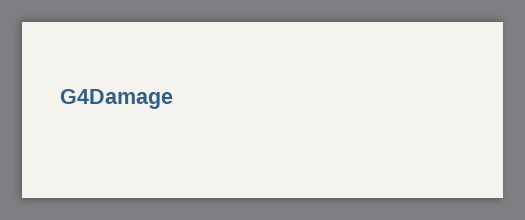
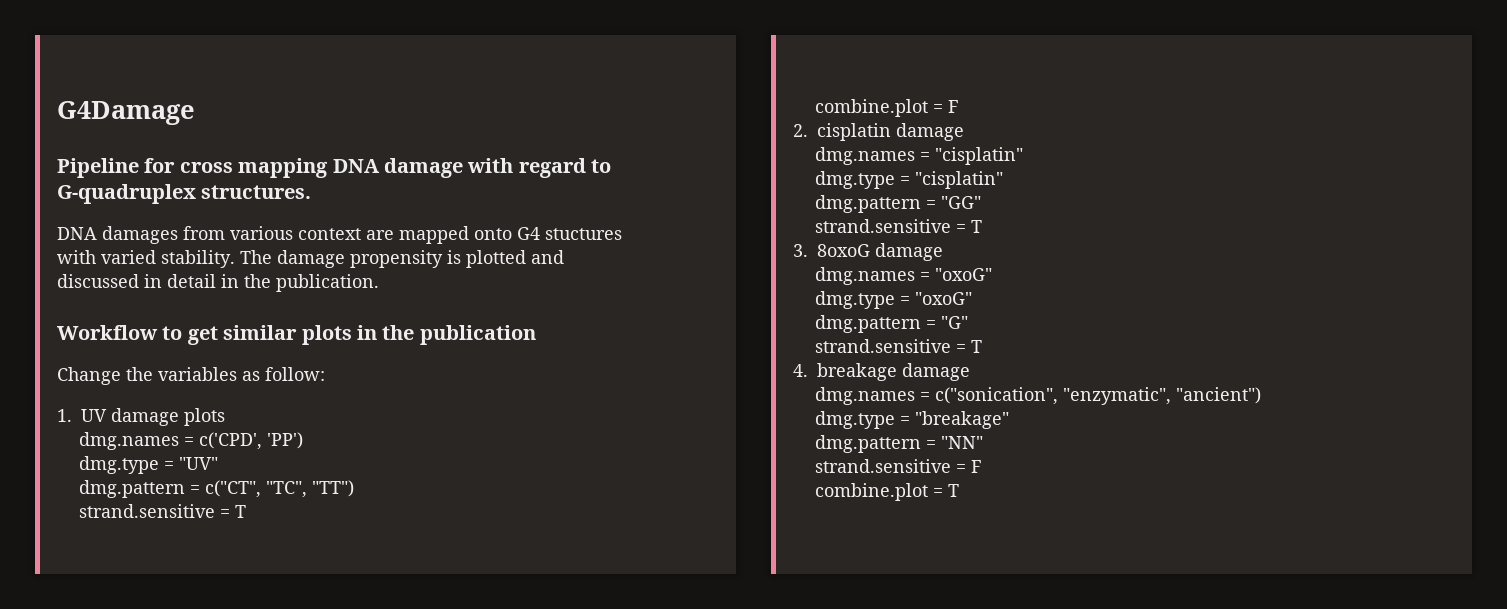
+ Pipeline for cross mapping DNA damage with regard to G-quadruplex structures.
+ DNA damages from various context are mapped onto G4 stuctures with varied stability. The damage propensity is plotted and discussed in detail in the publication.
+ Workflow to get similar plots in the publication
+ Change the variables as follow:
+ 1. UV damage plots
+ dmg.names = c('CPD', 'PP')
+ dmg.type = "UV"
+ dmg.pattern = c("CT", "TC", "TT")
+ strand.sensitive = T
+ combine.plot = F
+ 2. cisplatin damage
+ dmg.names = "cisplatin"
+ dmg.type = "cisplatin"
+ dmg.pattern = "GG"
+ strand.sensitive = T
+ 3. 8oxoG damage
+ dmg.names = "oxoG"
+ dmg.type = "oxoG"
+ dmg.pattern = "G"
+ strand.sensitive = T
+ 4. breakage damage
+ dmg.names = c("sonication", "enzymatic", "ancient")
+ dmg.type = "breakage"
+ dmg.pattern = "NN"
+ strand.sensitive = F
+ combine.plot = T

